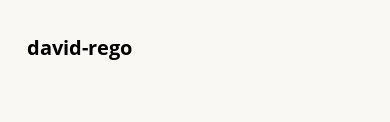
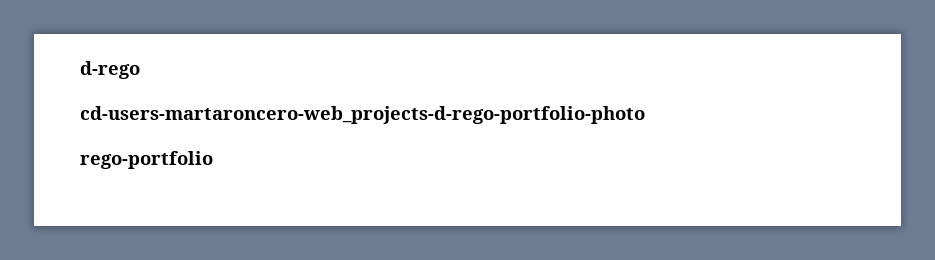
- david-rego
+ d-rego
+ cd-users-martaroncero-web_projects-d-rego-portfolio-photo
+ rego-portfolio

